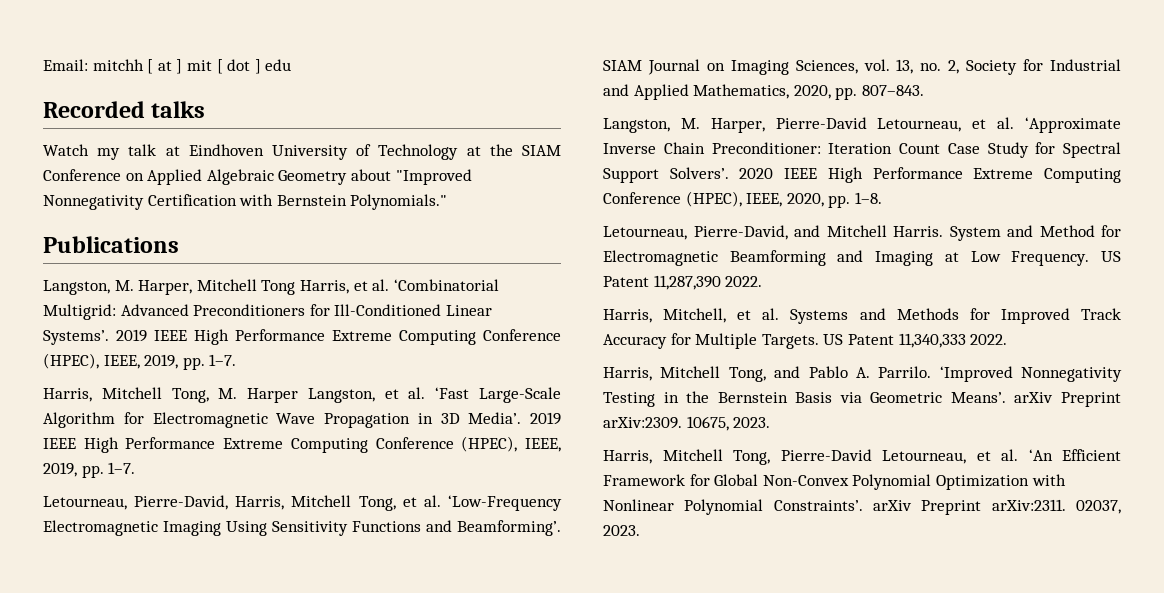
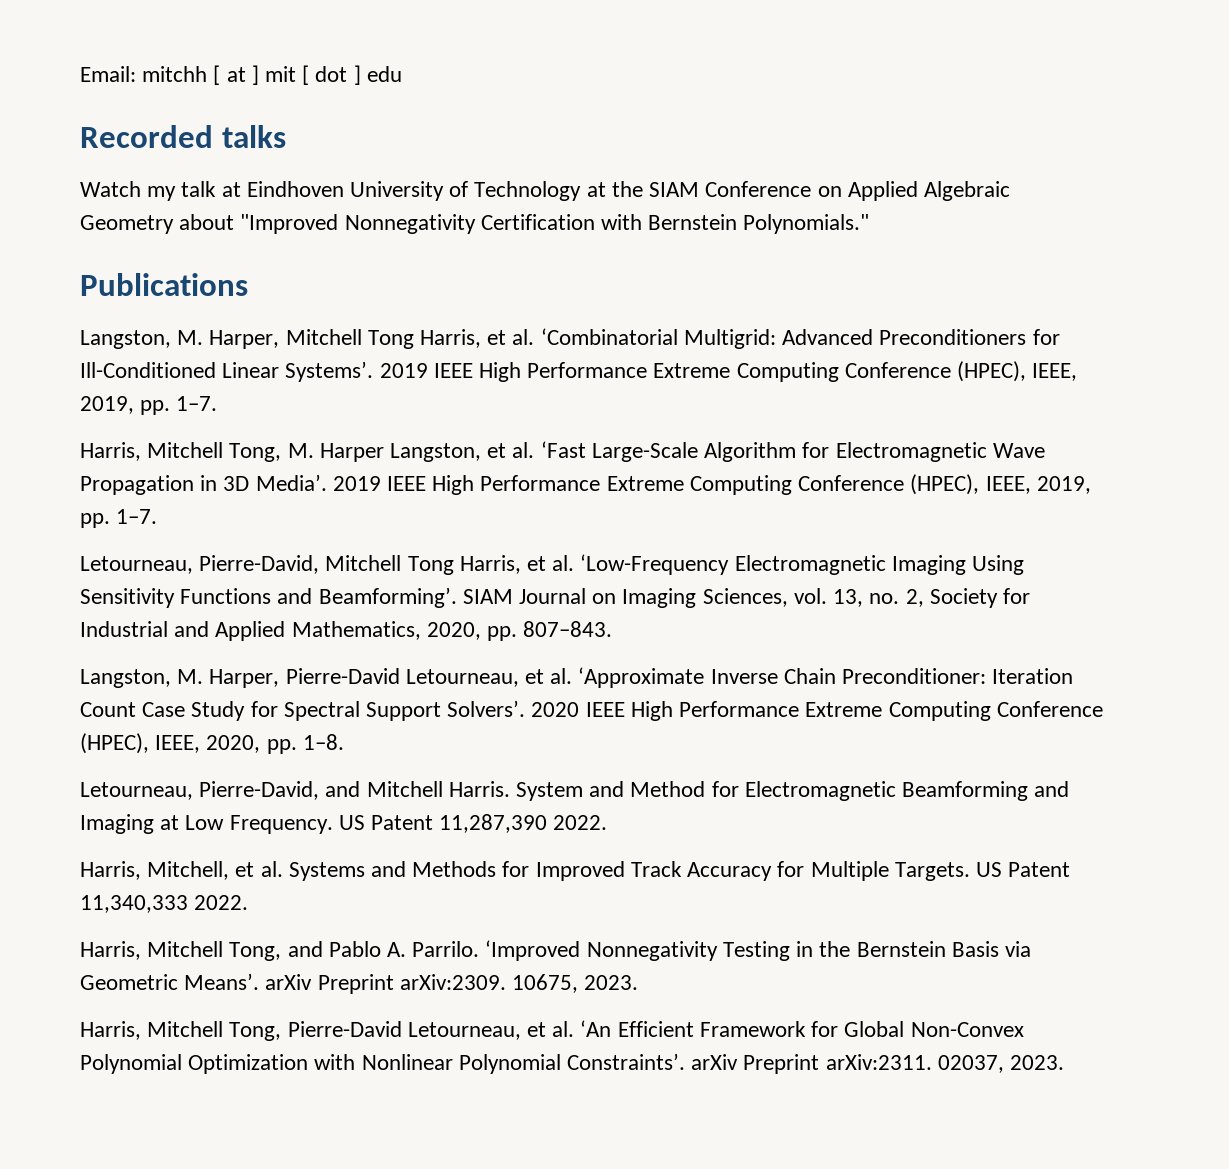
- Letourneau, Pierre-David, Harris, Mitchell Tong, et al. ‘Low-Frequency Electromagnetic Imaging Using Sensitivity Functions and Beamforming’.
+ Letourneau, Pierre-David, Mitchell Tong Harris, et al. ‘Low-Frequency Electromagnetic Imaging Using Sensitivity Functions and Beamforming’.

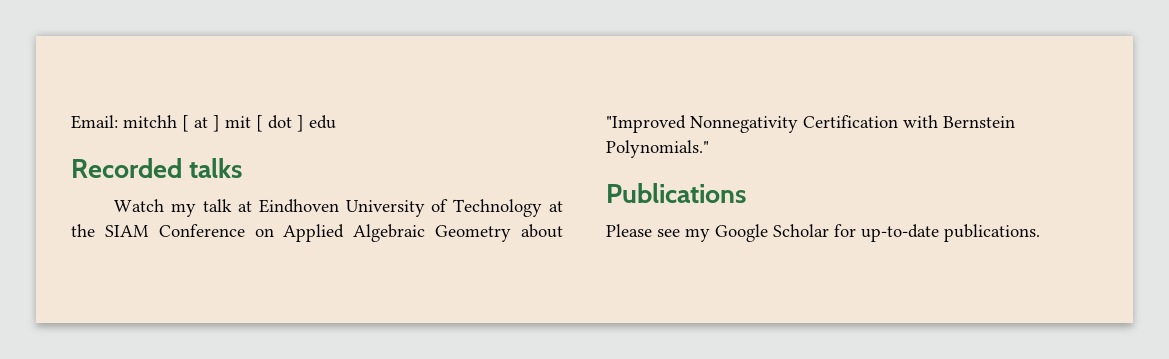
- Langston, M. Harper, Mitchell Tong Harris, et al. ‘Combinatorial Multigrid: Advanced Preconditioners for Ill-Conditioned Linear Systems’. 2019 IEEE High Performance Extreme Computing Conference (HPEC), IEEE, 2019, pp. 1–7.
- Harris, Mitchell Tong, M. Harper Langston, et al. ‘Fast Large-Scale Algorithm for Electromagnetic Wave Propagation in 3D Media’. 2019 IEEE High Performance Extreme Computing Conference (HPEC), IEEE, 2019, pp. 1–7.
- Letourneau, Pierre-David, Mitchell Tong Harris, et al. ‘Low-Frequency Electromagnetic Imaging Using Sensitivity Functions and Beamforming’. SIAM Journal on Imaging Sciences, vol. 13, no. 2, Society for Industrial and Applied Mathematics, 2020, pp. 807–843.
- Langston, M. Harper, Pierre-David Letourneau, et al. ‘Approximate Inverse Chain Preconditioner: Iteration Count Case Study for Spectral Support Solvers’. 2020 IEEE High Performance Extreme Computing Conference (HPEC), IEEE, 2020, pp. 1–8.
- Letourneau, Pierre-David, and Mitchell Harris. System and Method for Electromagnetic Beamforming and Imaging at Low Frequency. US Patent 11,287,390 2022.
- Harris, Mitchell, et al. Systems and Methods for Improved Track Accuracy for Multiple Targets. US Patent 11,340,333 2022.
- Harris, Mitchell Tong, and Pablo A. Parrilo. ‘Improved Nonnegativity Testing in the Bernstein Basis via Geometric Means’. arXiv Preprint arXiv:2309. 10675, 2023.
- Harris, Mitchell Tong, Pierre-David Letourneau, et al. ‘An Efficient Framework for Global Non-Convex Polynomial Optimization with Nonlinear Polynomial Constraints’. arXiv Preprint arXiv:2311. 02037, 2023.
+ Please see my Google Scholar for up-to-date publications.

